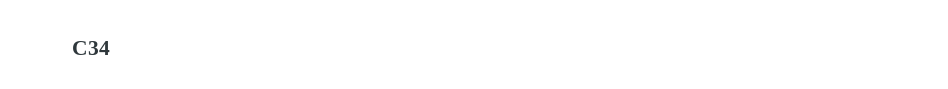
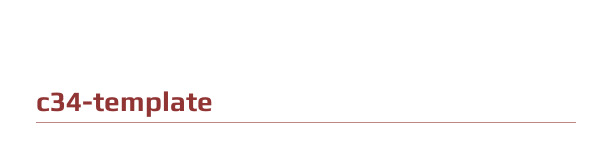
- C34
+ c34-template

